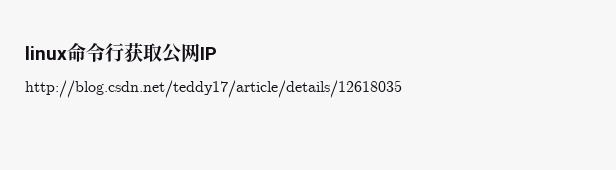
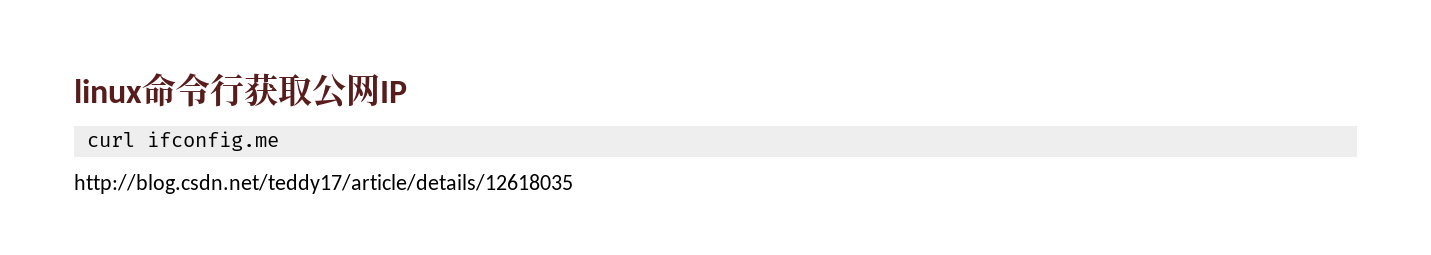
+ curl ifconfig.me

